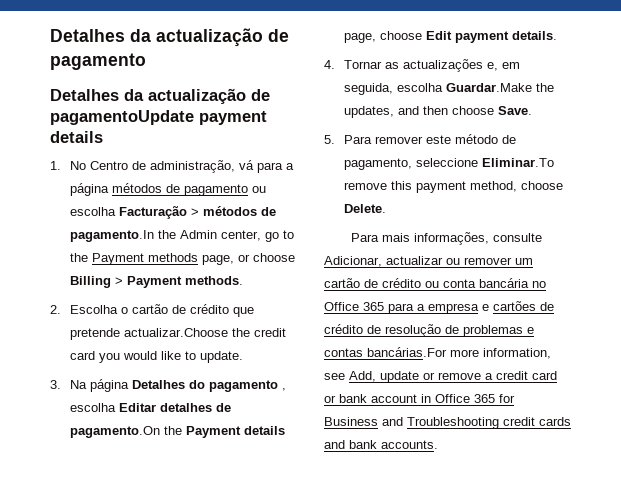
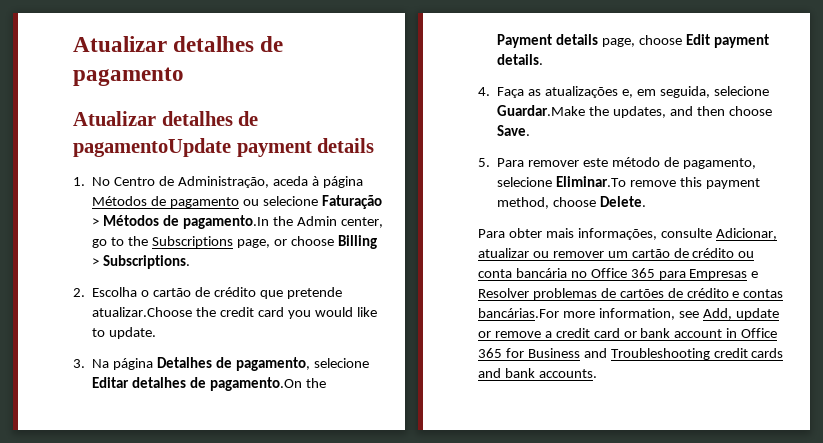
- Detalhes da actualização de pagamento
+ Atualizar detalhes de pagamento
- Detalhes da actualização de pagamentoUpdate payment details
+ Atualizar detalhes de pagamentoUpdate payment details
- 1. No Centro de administração, vá para a página métodos de pagamento ou escolha Facturação > métodos de pagamento.In the Admin center, go to the Payment methods page, or choose Billing > Payment methods.
+ 1. No Centro de Administração, aceda à página Métodos de pagamento ou selecione Faturação > Métodos de pagamento.In the Admin center, go to the Subscriptions page, or choose Billing > Subscriptions.
- 2. Escolha o cartão de crédito que pretende actualizar.Choose the credit card you would like to update.
+ 2. Escolha o cartão de crédito que pretende atualizar.Choose the credit card you would like to update.
- 3. Na página Detalhes do pagamento , escolha Editar detalhes de pagamento.On the Payment details page, choose Edit payment details.
+ 3. Na página Detalhes de pagamento, selecione Editar detalhes de pagamento.On the Payment details page, choose Edit payment details.
- 4. Tornar as actualizações e, em seguida, escolha Guardar.Make the updates, and then choose Save.
+ 4. Faça as atualizações e, em seguida, selecione Guardar.Make the updates, and then choose Save.
- 5. Para remover este método de pagamento, seleccione Eliminar.To remove this payment method, choose Delete.
+ 5. Para remover este método de pagamento, selecione Eliminar.To remove this payment method, choose Delete.
- Para mais informações, consulte Adicionar, actualizar ou remover um cartão de crédito ou conta bancária no Office 365 para a empresa e cartões de crédito de resolução de problemas e contas bancárias.For more information, see Add, update or remove a credit card or bank account in Office 365 for Business and Troubleshooting credit cards and bank accounts.
+ Para obter mais informações, consulte Adicionar, atualizar ou remover um cartão de crédito ou conta bancária no Office 365 para Empresas e Resolver problemas de cartões de crédito e contas bancárias.For more information, see Add, update or remove a credit card or bank account in Office 365 for Business and Troubleshooting credit cards and bank accounts.

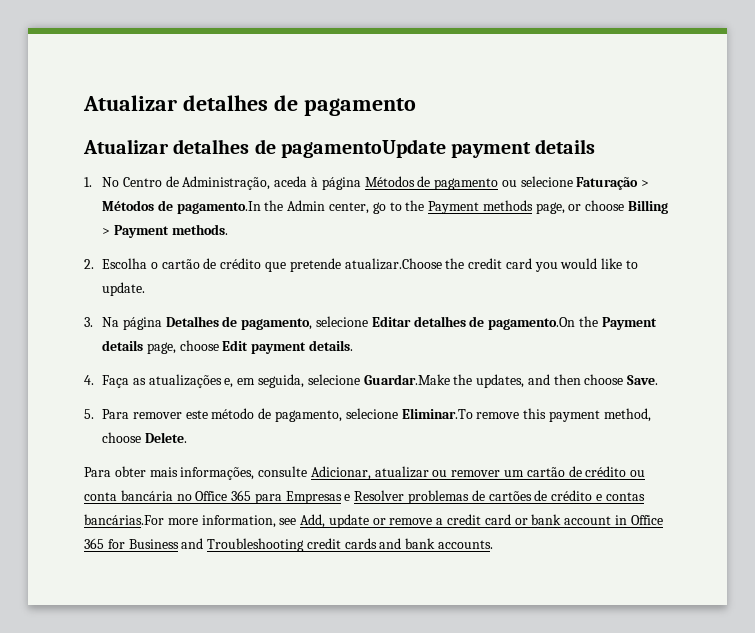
- 1. No Centro de Administração, aceda à página Métodos de pagamento ou selecione Faturação > Métodos de pagamento.In the Admin center, go to the Subscriptions page, or choose Billing > Subscriptions.
+ 1. No Centro de Administração, aceda à página Métodos de pagamento ou selecione Faturação > Métodos de pagamento.In the Admin center, go to the Payment methods page, or choose Billing > Payment methods.

